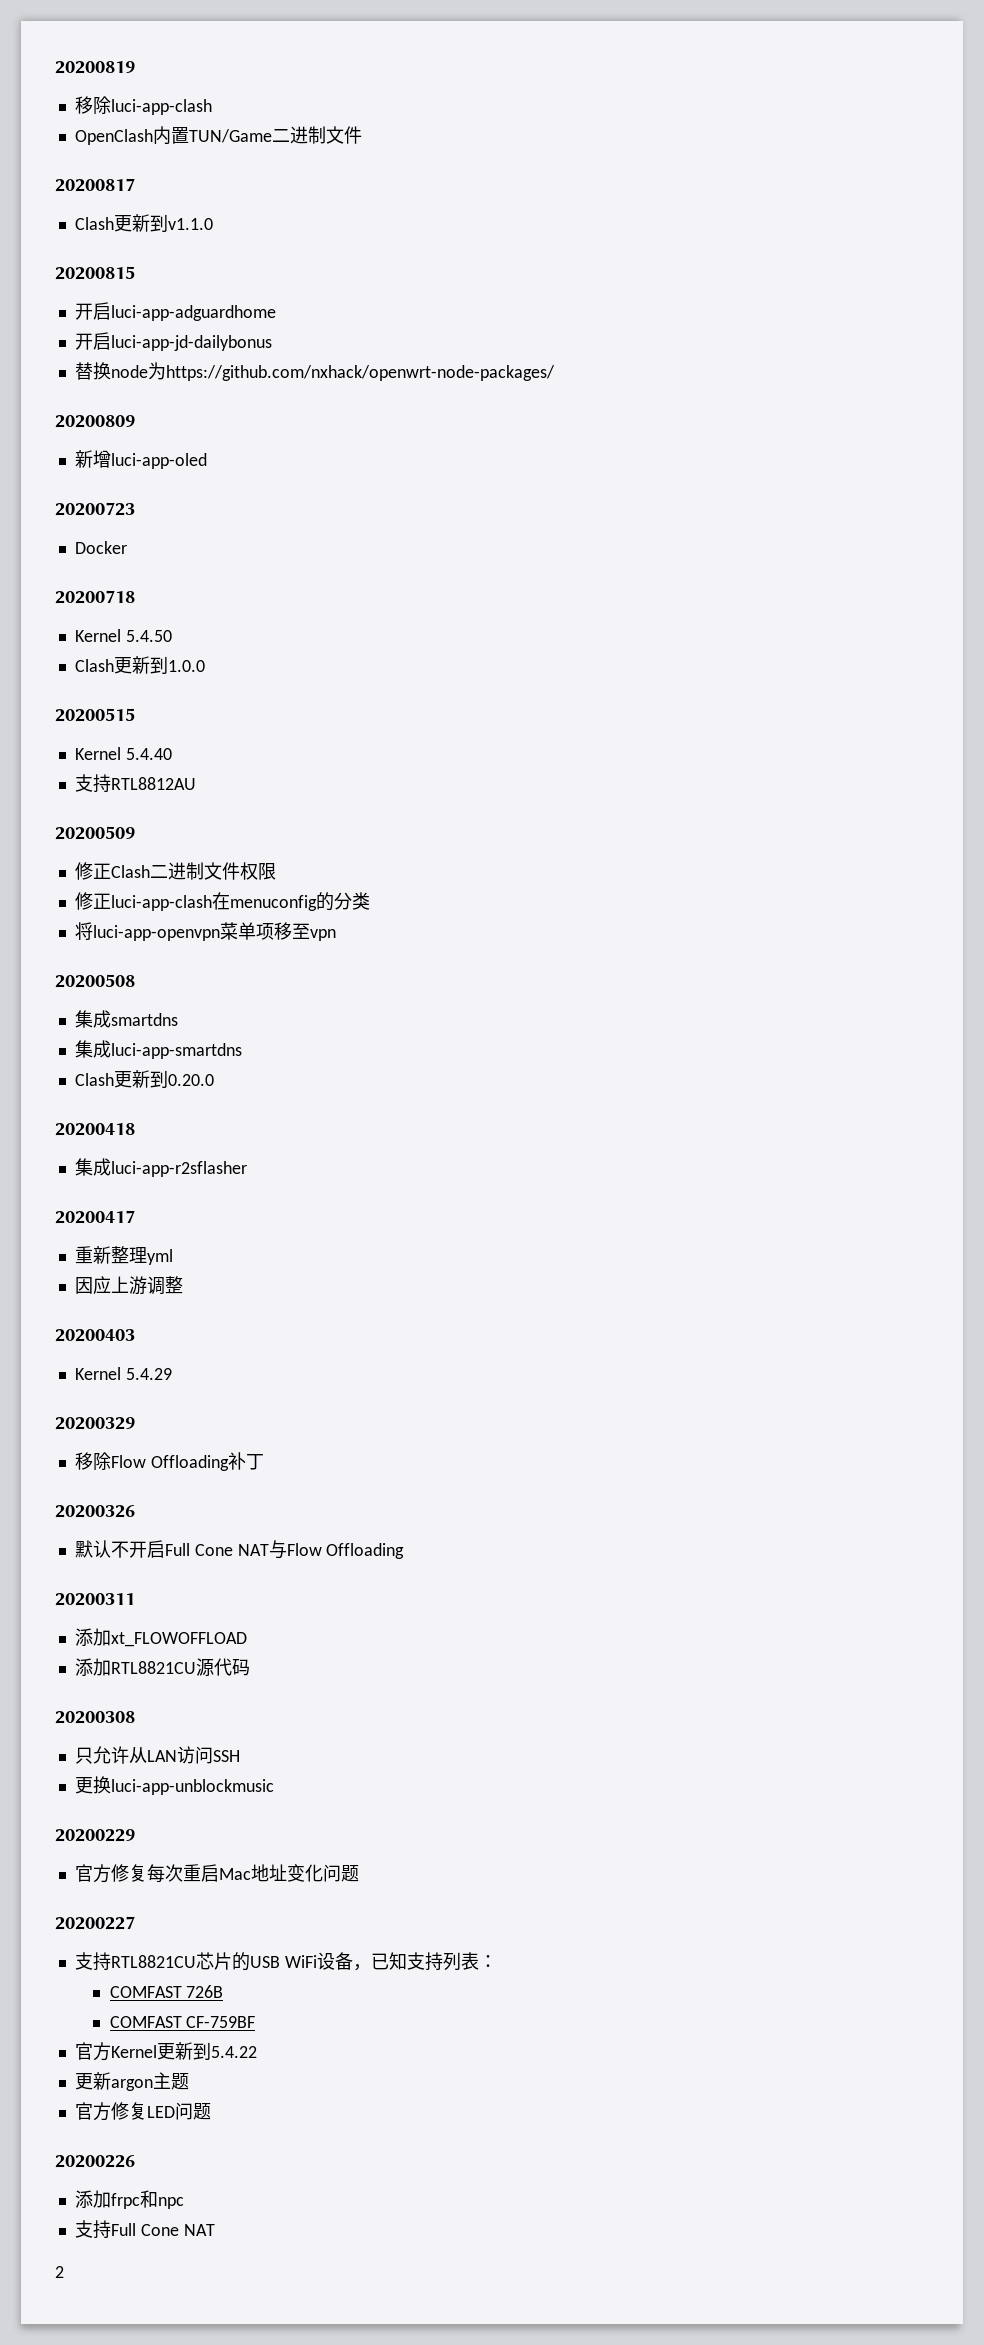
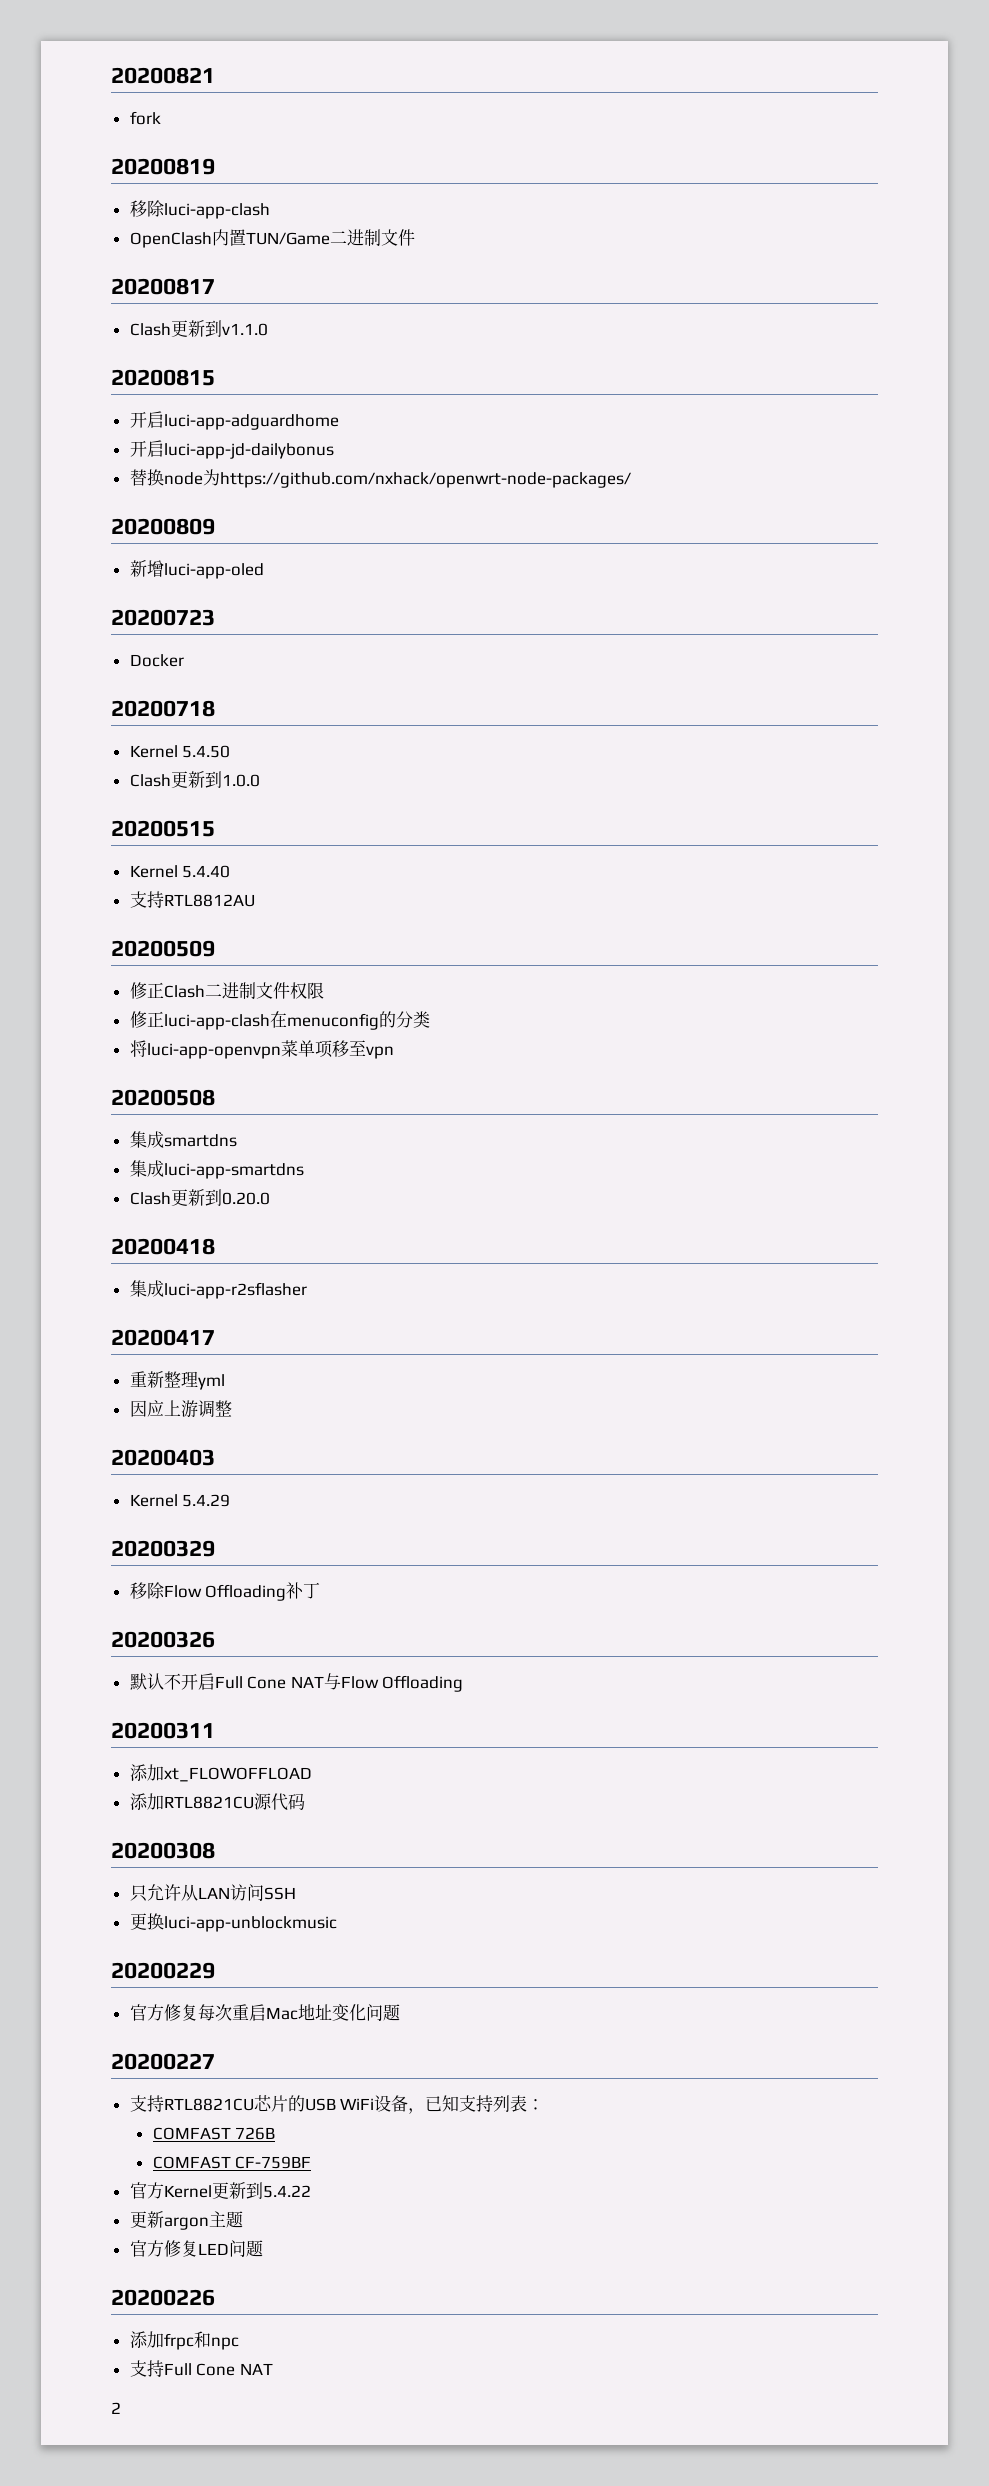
+ 20200821
+ fork

